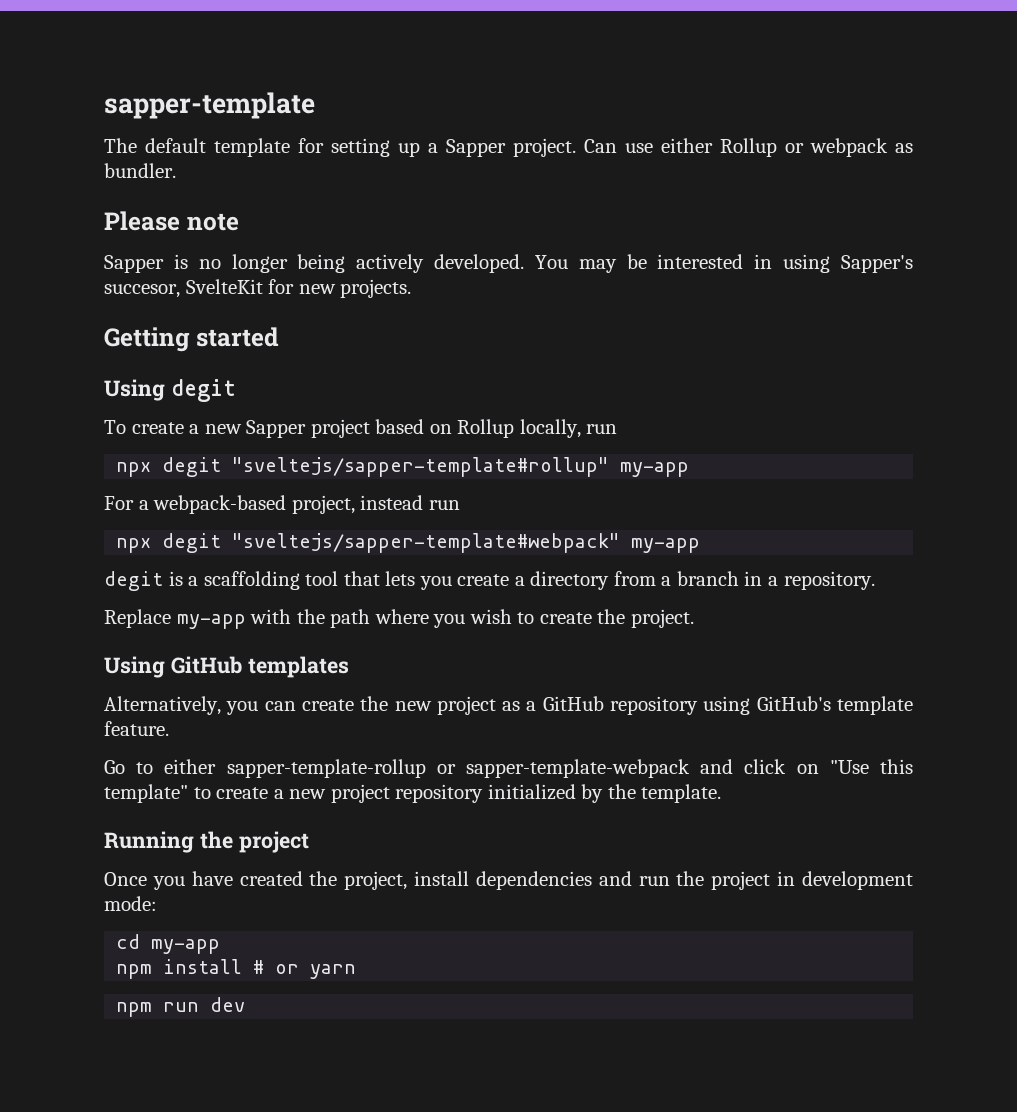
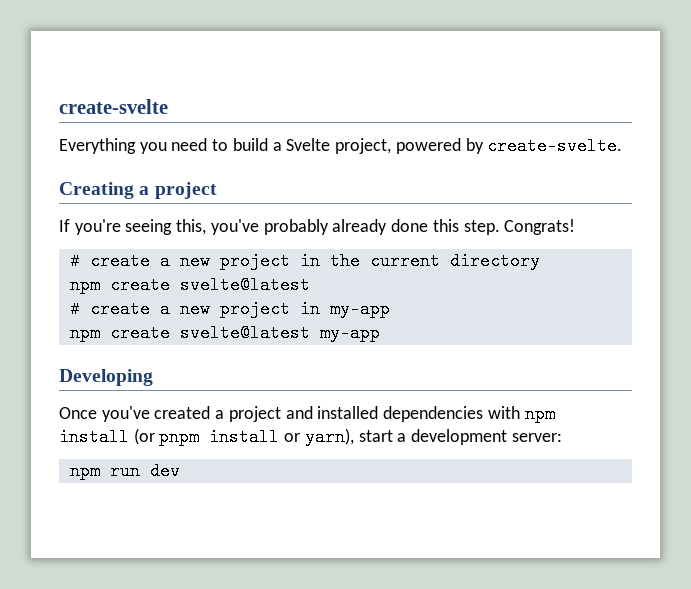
- sapper-template
- The default template for setting up a Sapper project. Can use either Rollup or webpack as bundler.
- Please note
- Sapper is no longer being actively developed. You may be interested in using Sapper's succesor, SvelteKit for new projects.
- Getting started
- Using degit
- To create a new Sapper project based on Rollup locally, run
- npx degit "sveltejs/sapper-template#rollup" my-app
- For a webpack-based project, instead run
- npx degit "sveltejs/sapper-template#webpack" my-app
- degit is a scaffolding tool that lets you create a directory from a branch in a repository.
- Replace my-app with the path where you wish to create the project.
- Using GitHub templates
- Alternatively, you can create the new project as a GitHub repository using GitHub's template feature.
- Go to either sapper-template-rollup or sapper-template-webpack and click on "Use this template" to create a new project repository initialized by the template.
- Running the project
- Once you have created the project, install dependencies and run the project in development mode:
- cd my-app
- npm install # or yarn
+ create-svelte
+ Everything you need to build a Svelte project, powered by create-svelte.
+ Creating a project
+ If you're seeing this, you've probably already done this step. Congrats!
+ # create a new project in the current directory
+ npm create svelte@latest
+ # create a new project in my-app
+ npm create svelte@latest my-app
+ Developing
+ Once you've created a project and installed dependencies with npm install (or pnpm install or yarn), start a development server:

